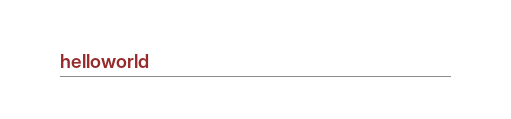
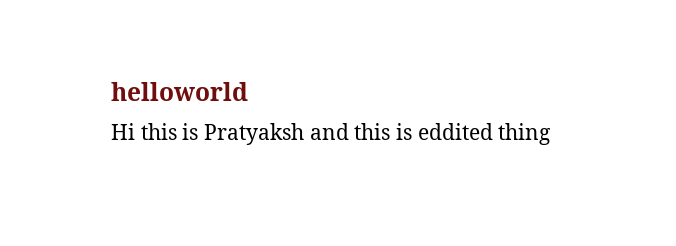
+ Hi this is Pratyaksh and this is eddited thing

